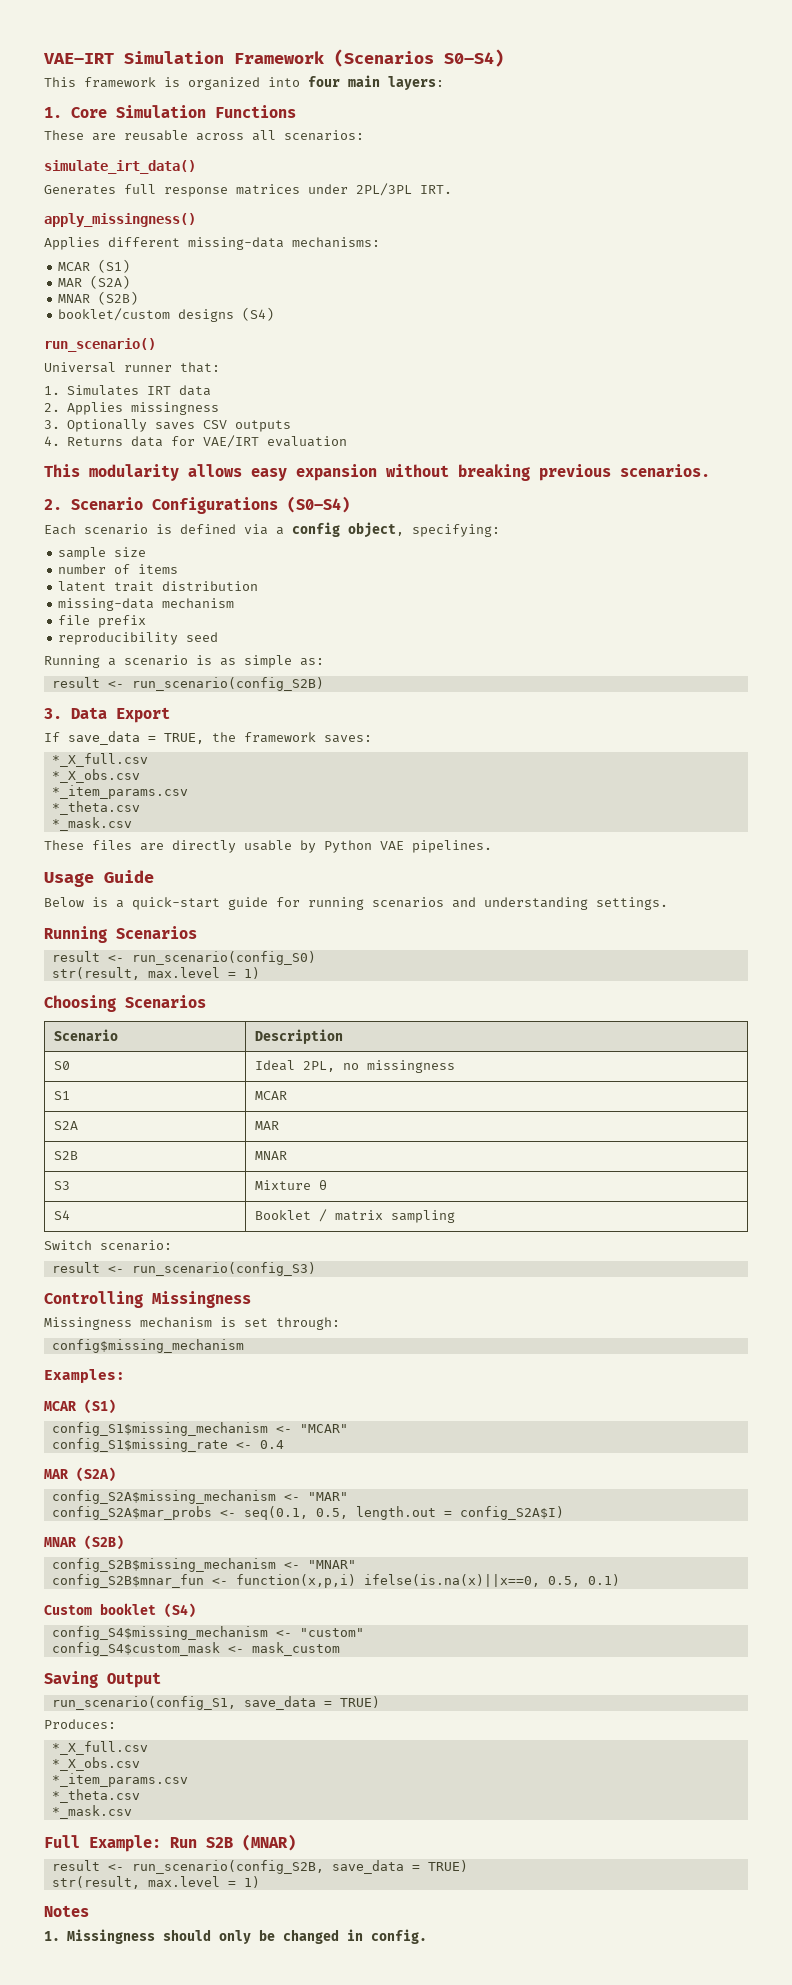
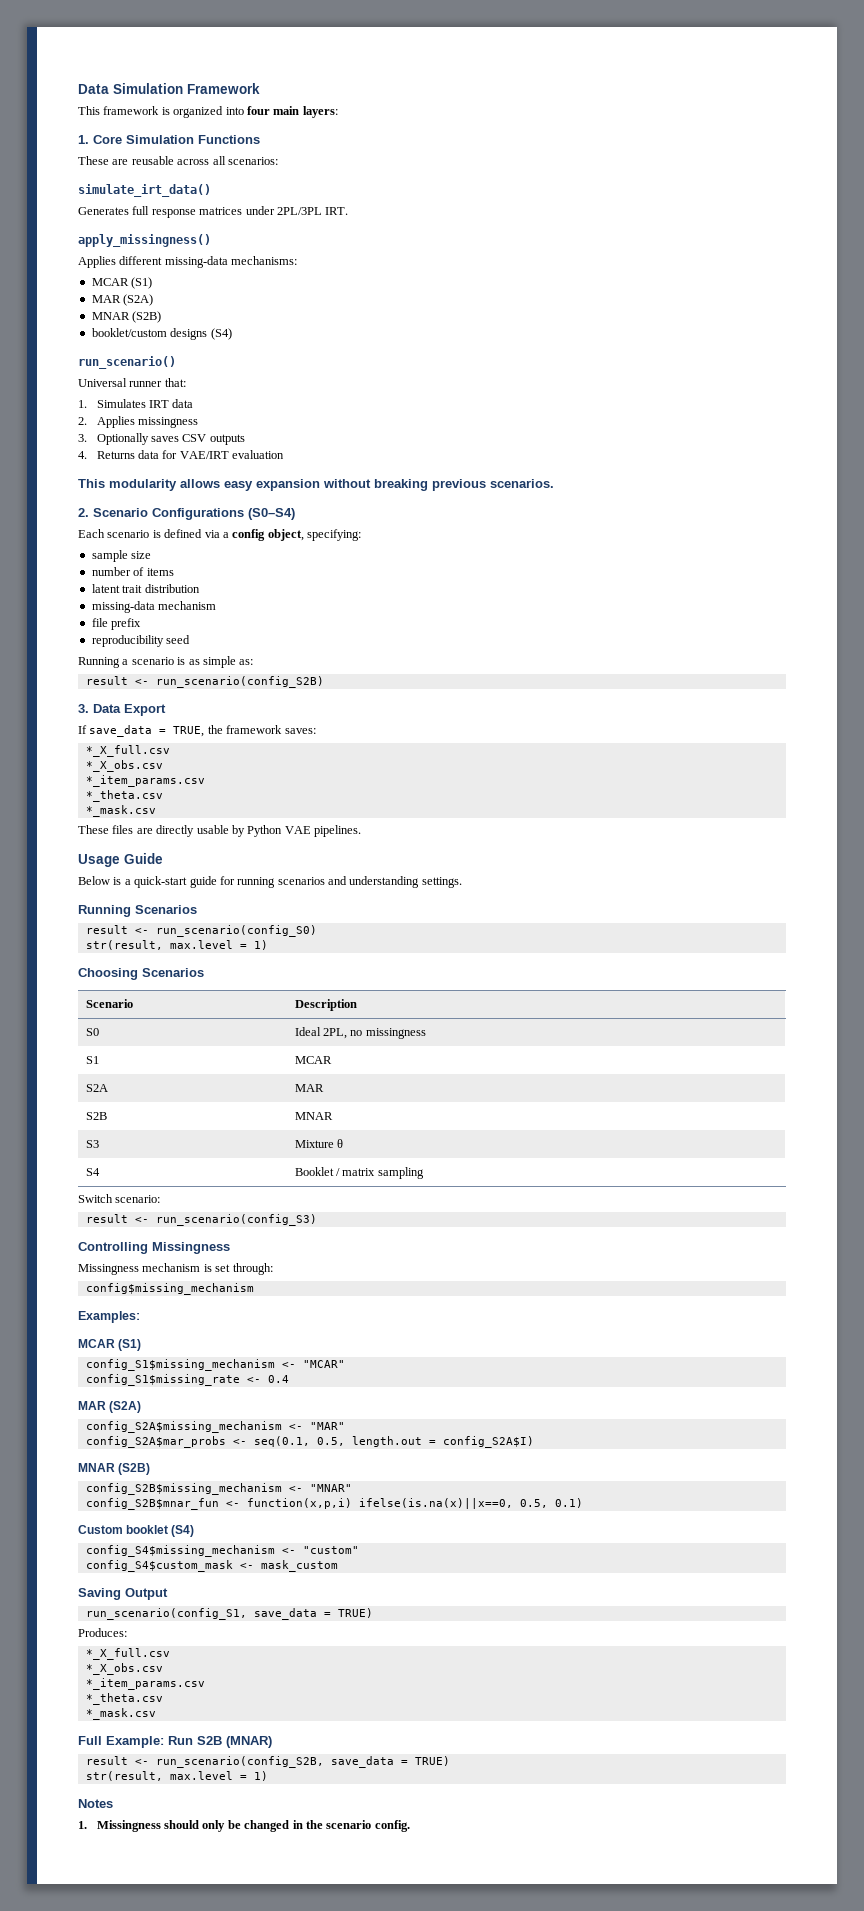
- VAE–IRT Simulation Framework (Scenarios S0–S4)
+ Data Simulation Framework
- 1. Missingness should only be changed in config.
+ 1. Missingness should only be changed in the scenario config.

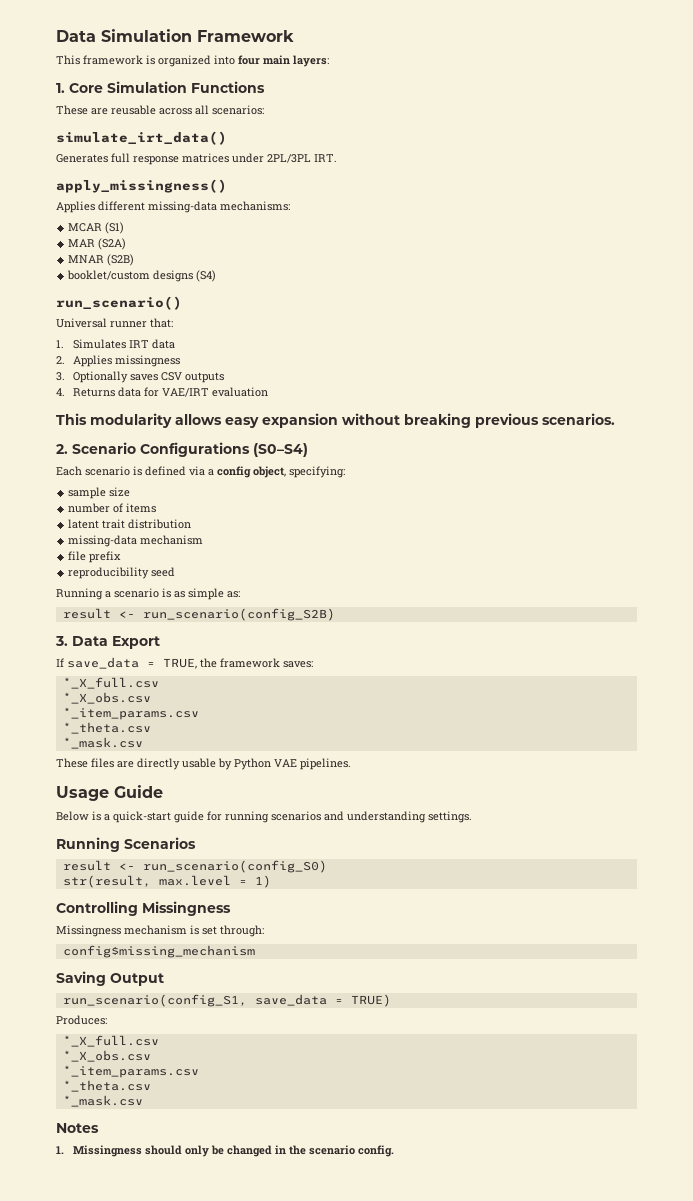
- Choosing Scenarios
- Scenario | Description
- S0 | Ideal 2PL, no missingness
- S1 | MCAR
- S2A | MAR
- S2B | MNAR
- S3 | Mixture θ
- S4 | Booklet / matrix sampling
- Switch scenario:
- result <- run_scenario(config_S3)
- Examples:
- MCAR (S1)
- config_S1$missing_mechanism <- "MCAR"
- config_S1$missing_rate <- 0.4
- MAR (S2A)
- config_S2A$missing_mechanism <- "MAR"
- config_S2A$mar_probs <- seq(0.1, 0.5, length.out = config_S2A$I)
- MNAR (S2B)
- config_S2B$missing_mechanism <- "MNAR"
- config_S2B$mnar_fun <- function(x,p,i) ifelse(is.na(x)||x==0, 0.5, 0.1)
- Custom booklet (S4)
- config_S4$missing_mechanism <- "custom"
- config_S4$custom_mask <- mask_custom
- Full Example: Run S2B (MNAR)
- result <- run_scenario(config_S2B, save_data = TRUE)
- str(result, max.level = 1)

